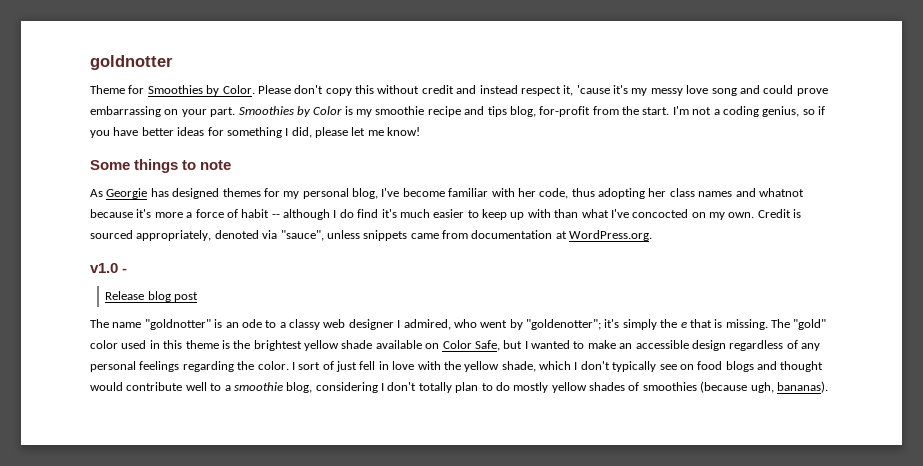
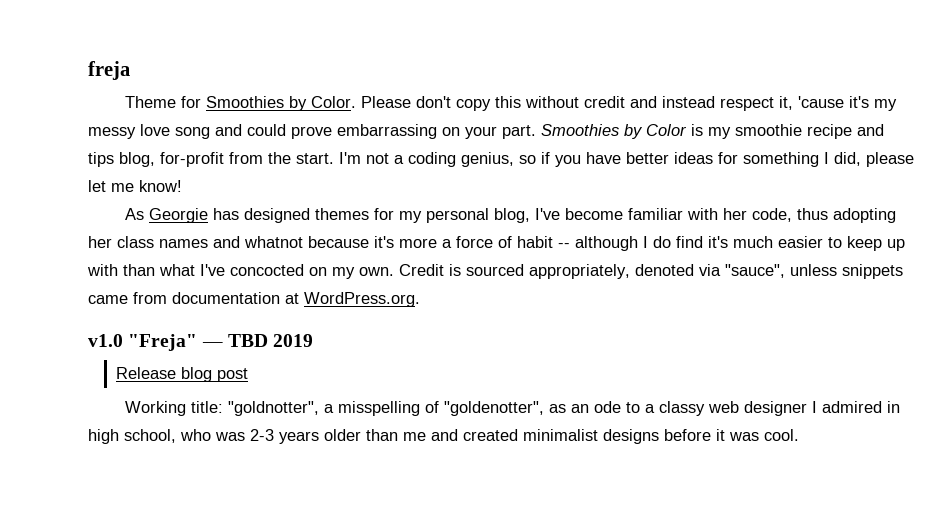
- goldnotter
+ freja
- Some things to note
- v1.0 -
+ v1.0 "Freja" — TBD 2019
- The name "goldnotter" is an ode to a classy web designer I admired, who went by "goldenotter"; it's simply the e that is missing. The "gold" color used in this theme is the brightest yellow shade available on Color Safe, but I wanted to make an accessible design regardless of any personal feelings regarding the color. I sort of just fell in love with the yellow shade, which I don't typically see on food blogs and thought would contribute well to a smoothie blog, considering I don't totally plan to do mostly yellow shades of smoothies (because ugh, bananas).
+ Working title: "goldnotter", a misspelling of "goldenotter", as an ode to a classy web designer I admired in high school, who was 2-3 years older than me and created minimalist designs before it was cool.

